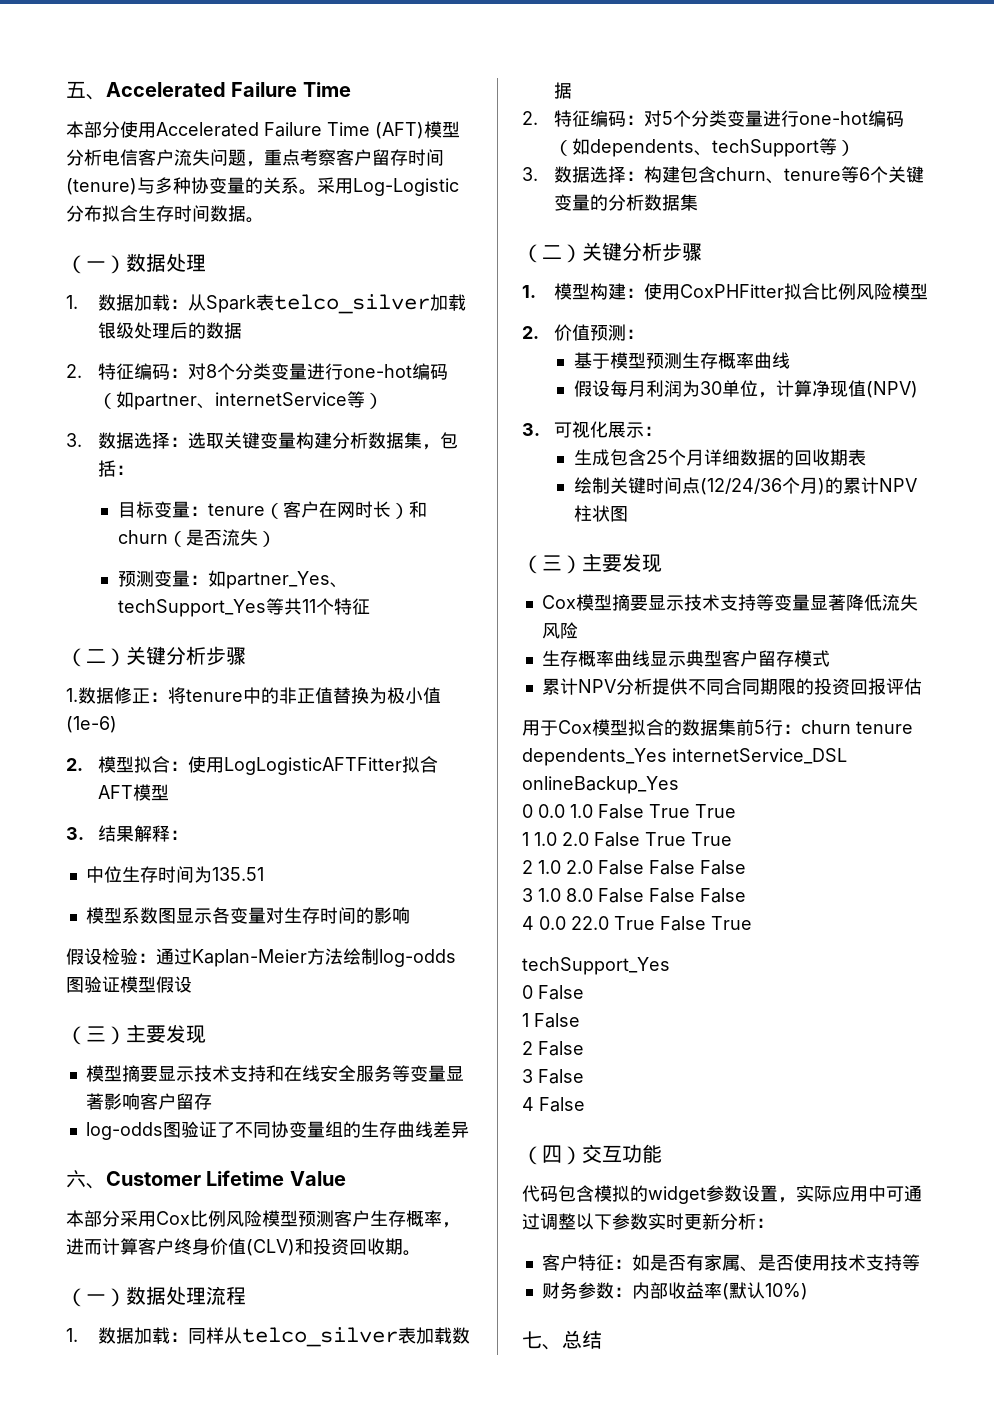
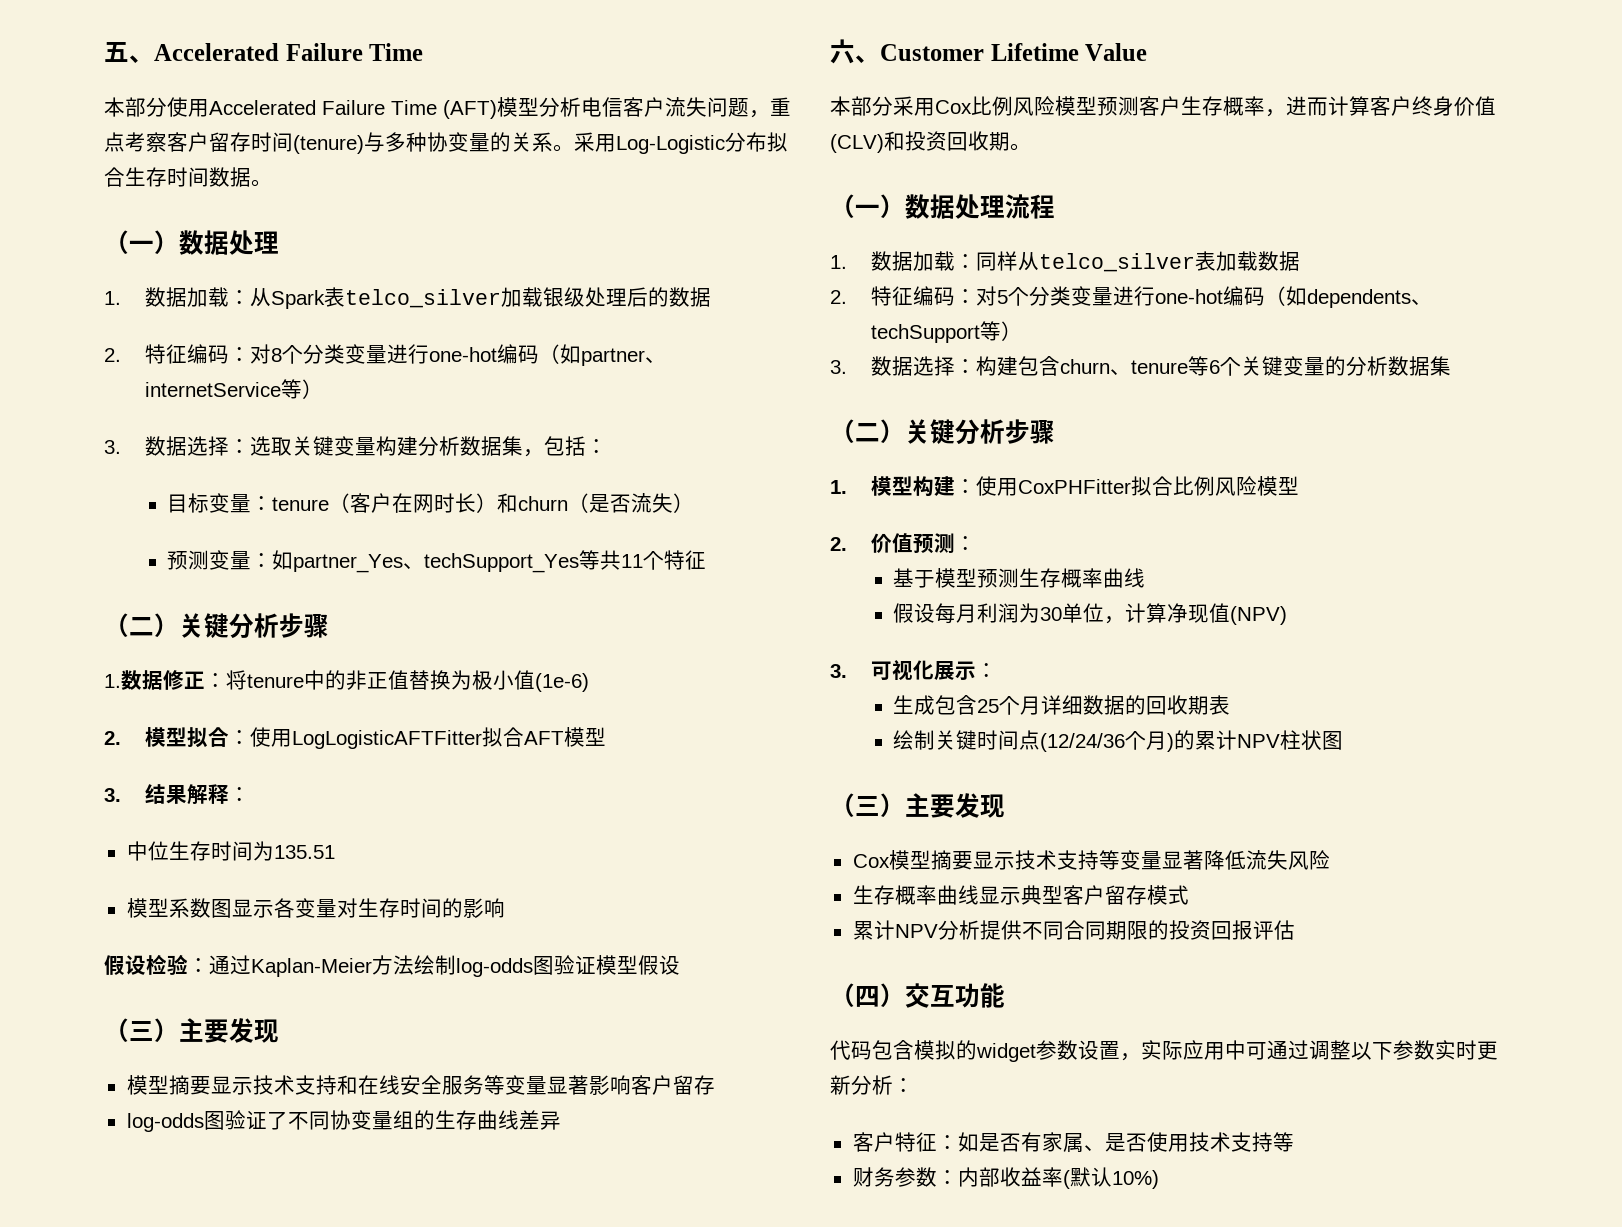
- 用于Cox模型拟合的数据集前5行：churn tenure dependents_Yes internetService_DSL onlineBackup_Yes
- 0 0.0 1.0 False True True
- 1 1.0 2.0 False True True
- 2 1.0 2.0 False False False
- 3 1.0 8.0 False False False
- 4 0.0 22.0 True False True
- techSupport_Yes
- 0 False
- 1 False
- 2 False
- 3 False
- 4 False
- 七、总结

